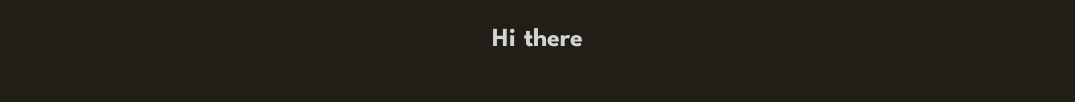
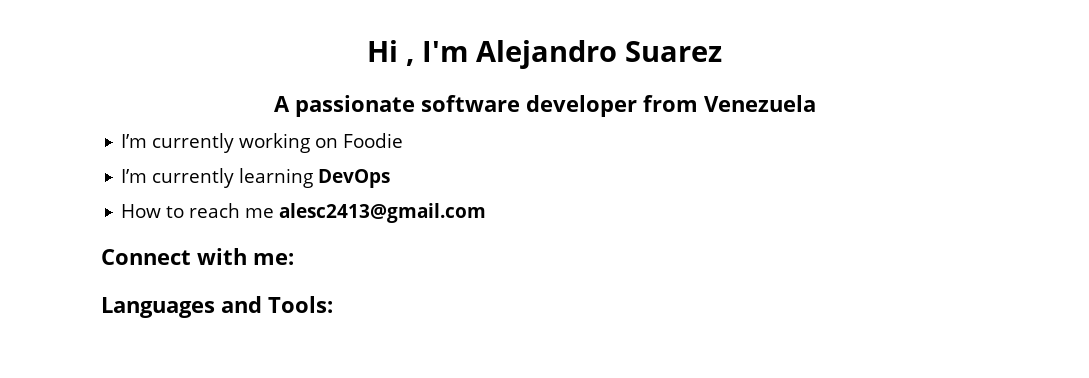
- Hi there
+ Hi , I'm Alejandro Suarez
+ A passionate software developer from Venezuela
+ I’m currently working on Foodie
+ I’m currently learning DevOps
+ How to reach me alesc2413@gmail.com
+ Connect with me:
+ Languages and Tools:

